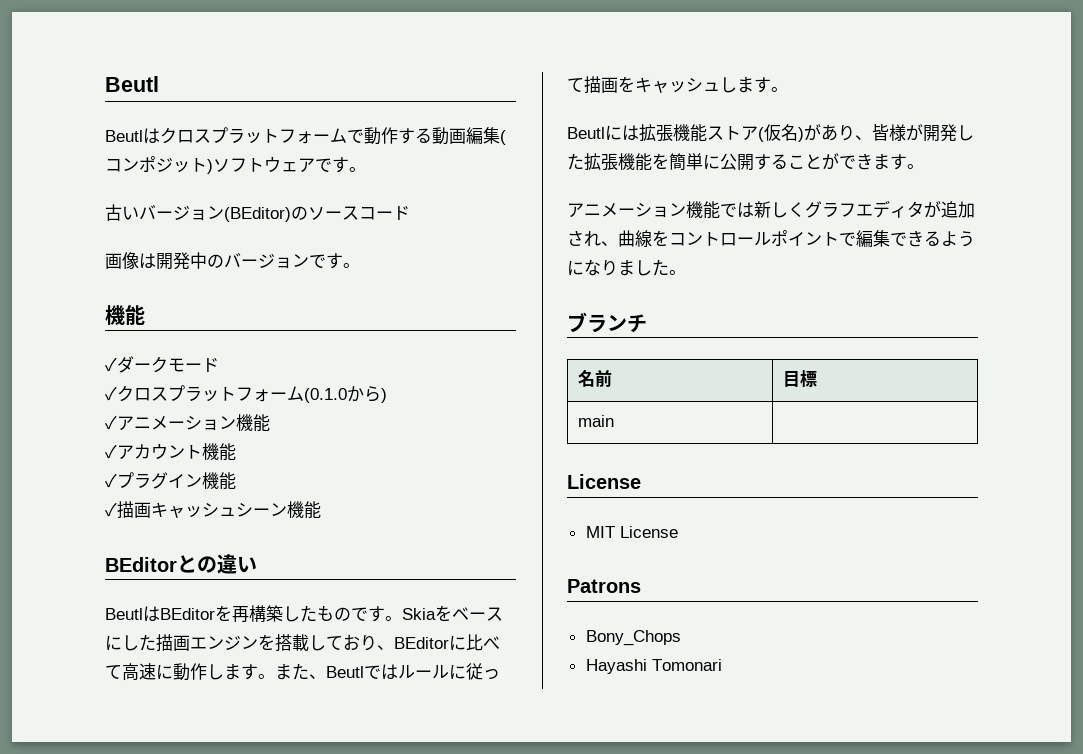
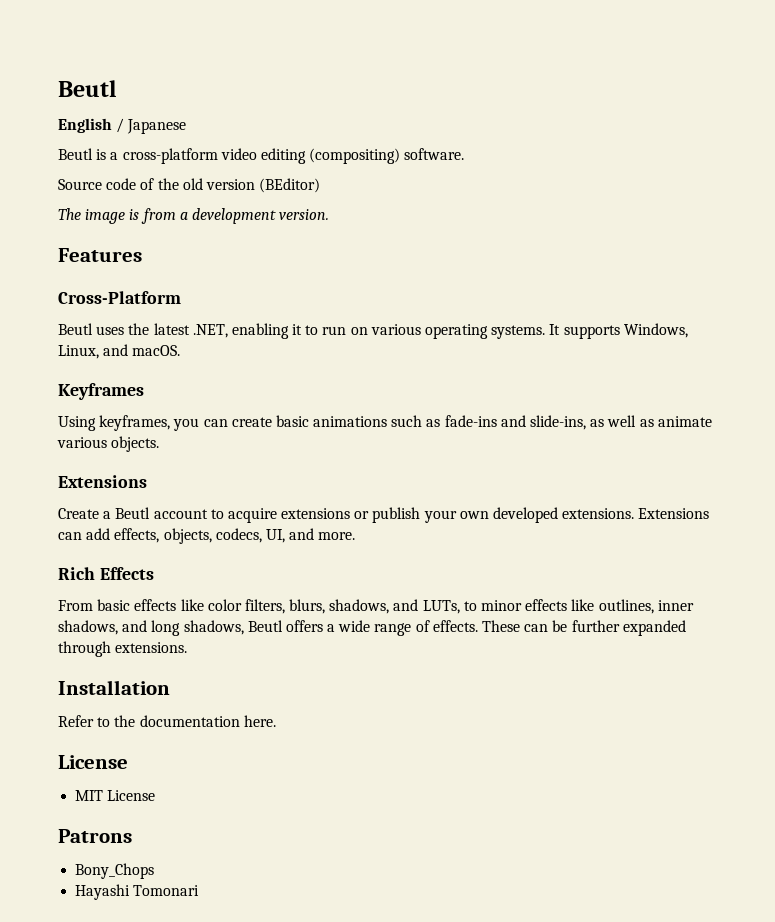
- Beutlはクロスプラットフォームで動作する動画編集(コンポジット)ソフトウェアです。
- 古いバージョン(BEditor)のソースコード
- 画像は開発中のバージョンです。
- 機能
- ✓ダークモード
- ✓クロスプラットフォーム(0.1.0から)
- ✓アニメーション機能
- ✓アカウント機能
- ✓プラグイン機能
- ✓描画キャッシュシーン機能
- BEditorとの違い
- BeutlはBEditorを再構築したものです。Skiaをベースにした描画エンジンを搭載しており、BEditorに比べて高速に動作します。また、Beutlではルールに従って描画をキャッシュします。
- Beutlには拡張機能ストア(仮名)があり、皆様が開発した拡張機能を簡単に公開することができます。
- アニメーション機能では新しくグラフエディタが追加され、曲線をコントロールポイントで編集できるようになりました。
- ブランチ
- 名前 | 目標
- main |
+ English / Japanese
+ Beutl is a cross-platform video editing (compositing) software.
+ Source code of the old version (BEditor)
+ The image is from a development version.
+ Features
+ Cross-Platform
+ Beutl uses the latest .NET, enabling it to run on various operating systems. It supports Windows, Linux, and macOS.
+ Keyframes
+ Using keyframes, you can create basic animations such as fade-ins and slide-ins, as well as animate various objects.
+ Extensions
+ Create a Beutl account to acquire extensions or publish your own developed extensions. Extensions can add effects, objects, codecs, UI, and more.
+ Rich Effects
+ From basic effects like color filters, blurs, shadows, and LUTs, to minor effects like outlines, inner shadows, and long shadows, Beutl offers a wide range of effects. These can be further expanded through extensions.
+ Installation
+ Refer to the documentation here.

